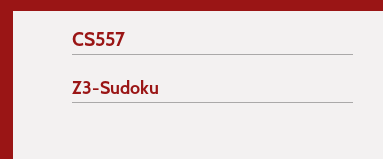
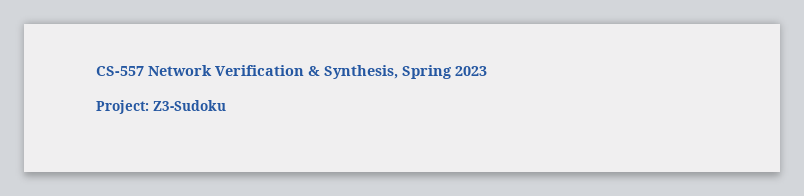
- CS557
- Z3-Sudoku
+ CS-557 Network Verification & Synthesis, Spring 2023
+ Project: Z3-Sudoku

